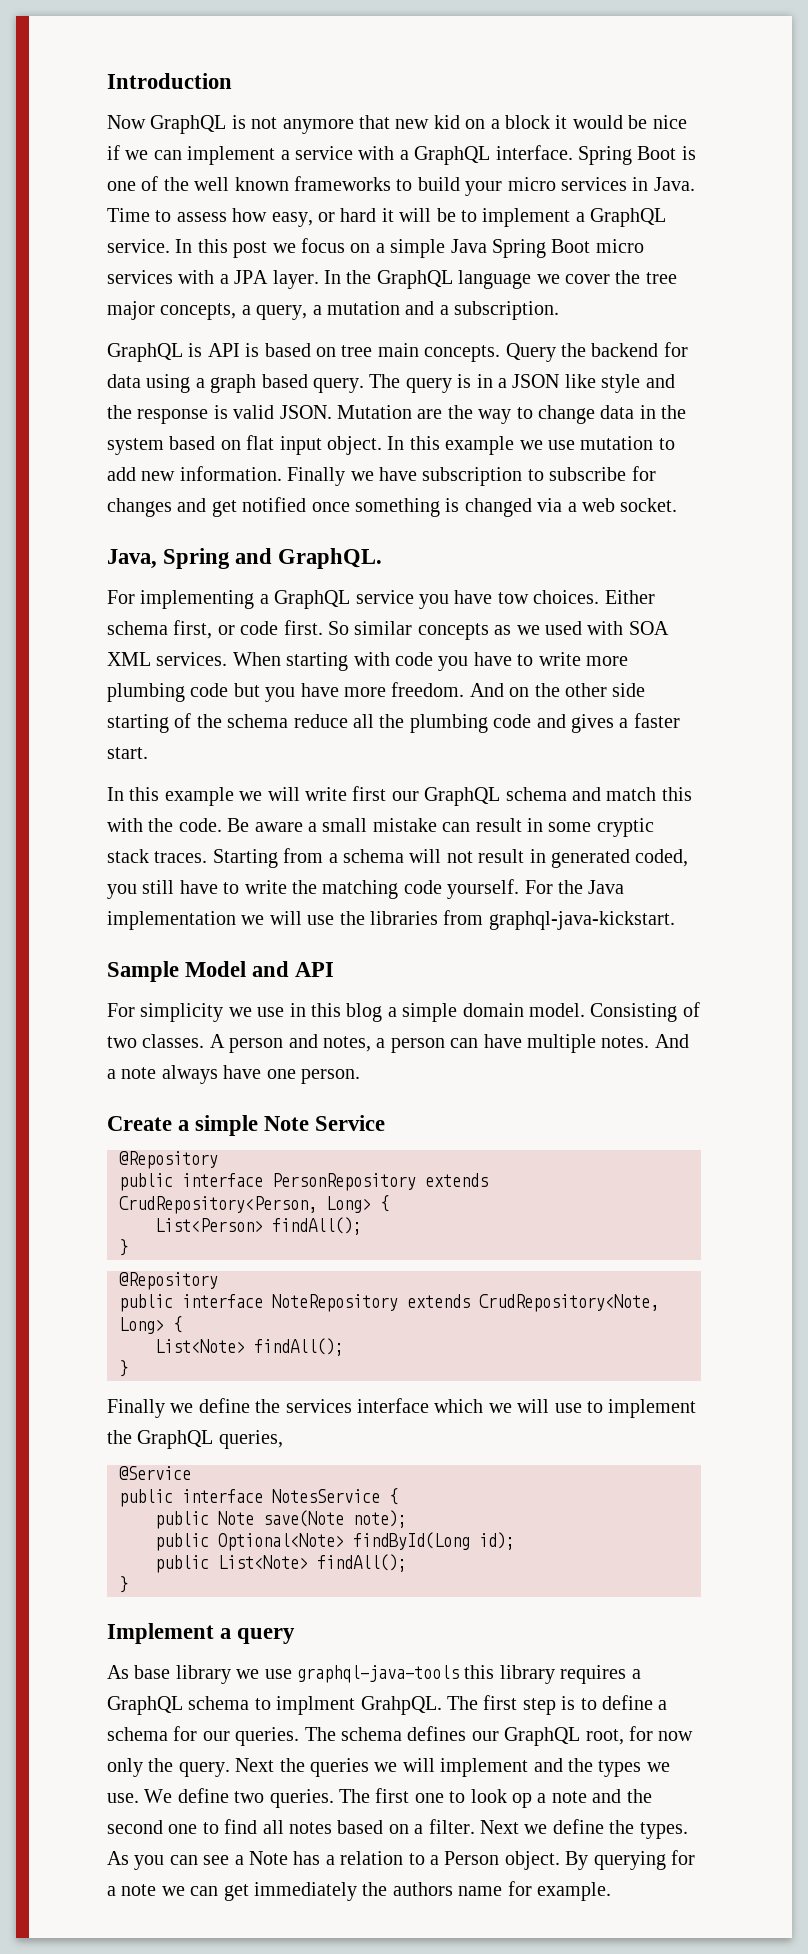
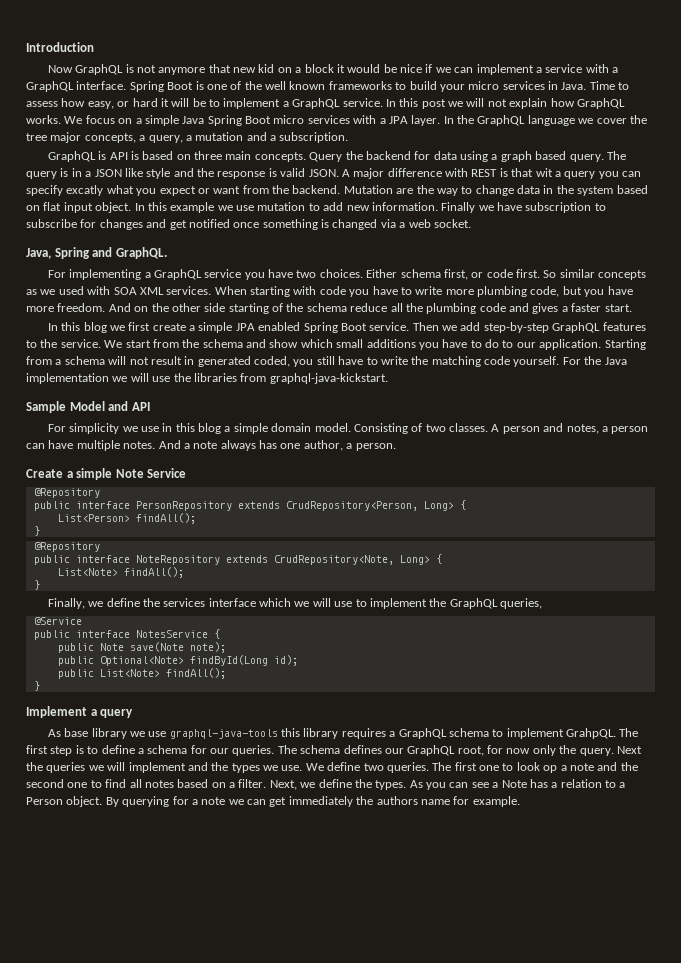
- In this post we focus on a simple Java Spring Boot micro services with a JPA layer.
+ In this post we will not explain how GraphQL works. We focus on a simple Java Spring Boot micro services with a JPA layer.
- GraphQL is API is based on tree main concepts.
+ GraphQL is API is based on three main concepts.
+ A major difference with REST is that wit a query you can specify excatly what you expect or want from the backend.
- For implementing a GraphQL service you have tow choices.
+ For implementing a GraphQL service you have two choices.
- When starting with code you have to write more plumbing code but you have more freedom.
+ When starting with code you have to write more plumbing code, but you have more freedom.
- In this example we will write first our GraphQL schema and match this with the code. Be aware a small mistake can result in some cryptic stack traces.
+ In this blog we first create a simple JPA enabled Spring Boot service. Then we add step-by-step GraphQL features to the service. We start from the schema and show which small additions you have to do to our application.
- And a note always have one person.
+ And a note always has one author, a person.
- Finally we define the services interface which we will use to implement the GraphQL queries,
+ Finally, we define the services interface which we will use to implement the GraphQL queries,
- As base library we use graphql-java-tools this library requires a GraphQL schema to implment GrahpQL.
+ As base library we use graphql-java-tools this library requires a GraphQL schema to implement GrahpQL.
- Next we define the types.
+ Next, we define the types.

